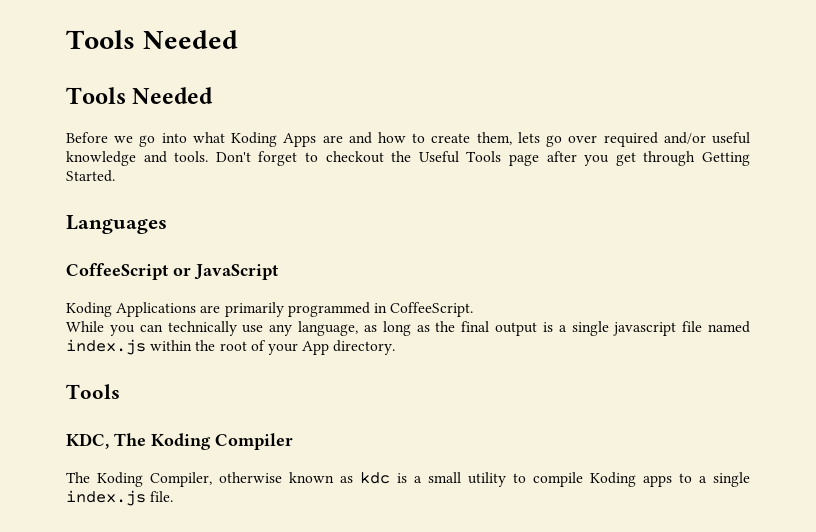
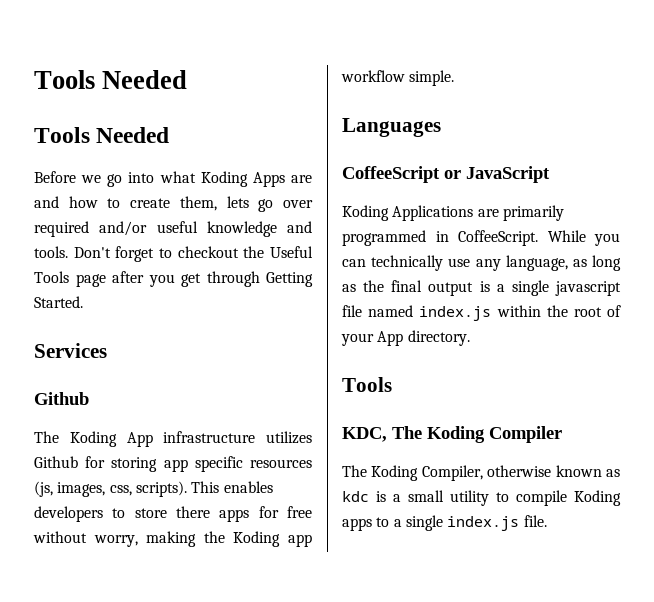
+ Services
+ Github
+ The Koding App infrastructure utilizes Github for storing app specific resources (js, images, css, scripts). This enables developers to store there apps for free without worry, making the Koding app workflow simple.
- Koding Applications are primarily programmed in CoffeeScript.
- While you can technically use any language, as long as the final output is a single javascript file named index.js within the root of your App directory.
+ Koding Applications are primarily programmed in CoffeeScript. While you can technically use any language, as long as the final output is a single javascript file named index.js within the root of your App directory.

